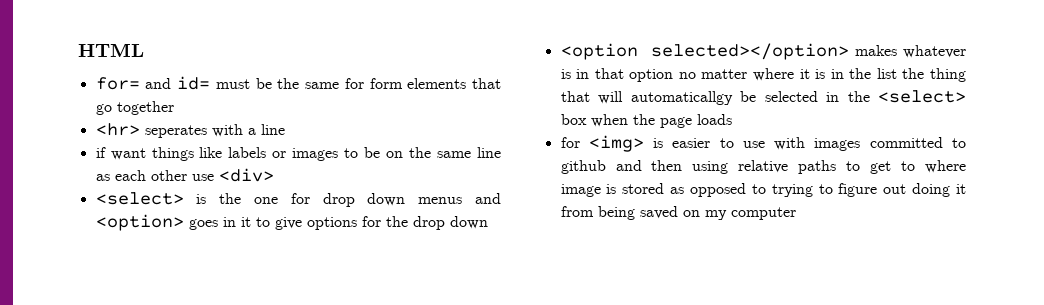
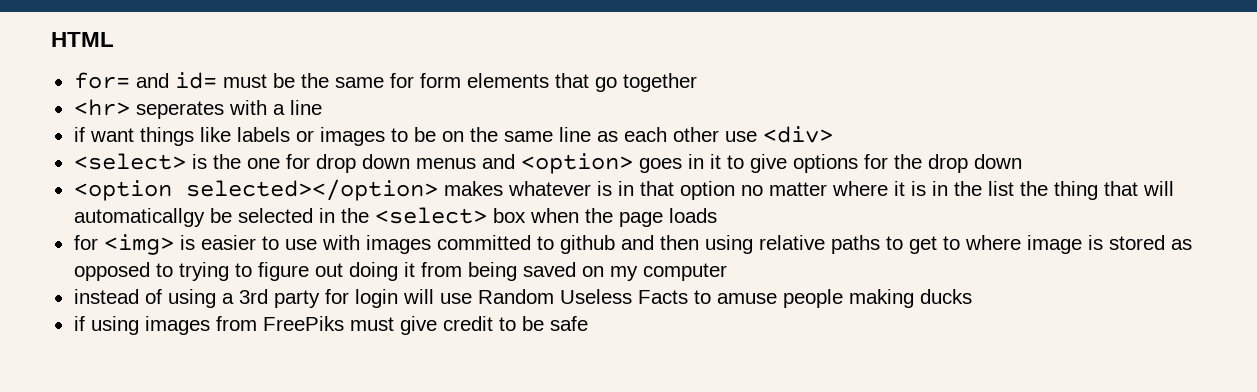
+ instead of using a 3rd party for login will use Random Useless Facts to amuse people making ducks
+ if using images from FreePiks must give credit to be safe

